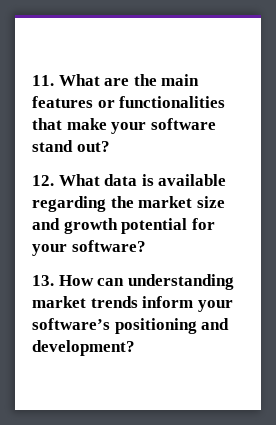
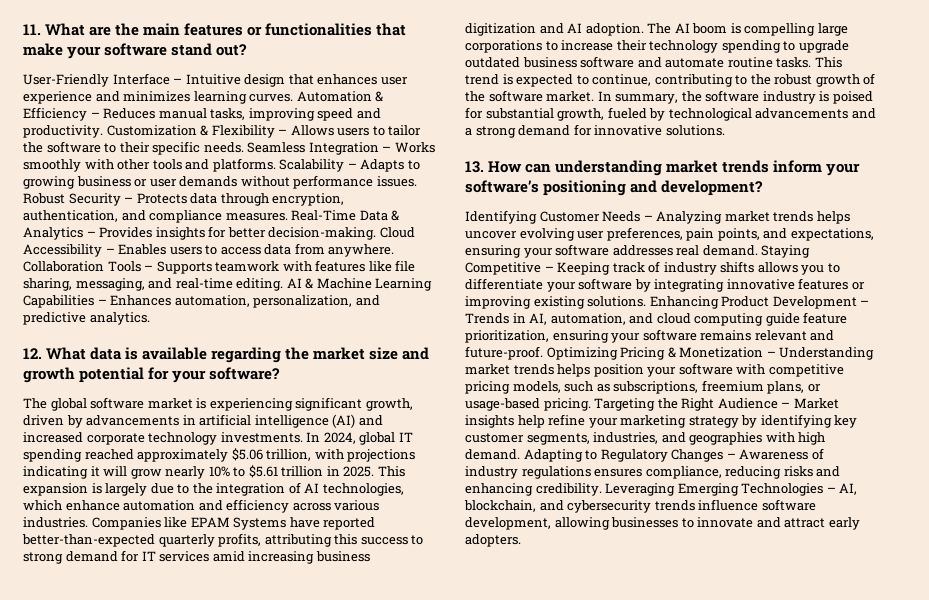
+ User-Friendly Interface – Intuitive design that enhances user experience and minimizes learning curves. Automation & Efficiency – Reduces manual tasks, improving speed and productivity. Customization & Flexibility – Allows users to tailor the software to their specific needs. Seamless Integration – Works smoothly with other tools and platforms. Scalability – Adapts to growing business or user demands without performance issues. Robust Security – Protects data through encryption, authentication, and compliance measures. Real-Time Data & Analytics – Provides insights for better decision-making. Cloud Accessibility – Enables users to access data from anywhere. Collaboration Tools – Supports teamwork with features like file sharing, messaging, and real-time editing. AI & Machine Learning Capabilities – Enhances automation, personalization, and predictive analytics.
+ The global software market is experiencing significant growth, driven by advancements in artificial intelligence (AI) and increased corporate technology investments. In 2024, global IT spending reached approximately $5.06 trillion, with projections indicating it will grow nearly 10% to $5.61 trillion in 2025. This expansion is largely due to the integration of AI technologies, which enhance automation and efficiency across various industries. Companies like EPAM Systems have reported better-than-expected quarterly profits, attributing this success to strong demand for IT services amid increasing business digitization and AI adoption. The AI boom is compelling large corporations to increase their technology spending to upgrade outdated business software and automate routine tasks. This trend is expected to continue, contributing to the robust growth of the software market. In summary, the software industry is poised for substantial growth, fueled by technological advancements and a strong demand for innovative solutions.
+ Identifying Customer Needs – Analyzing market trends helps uncover evolving user preferences, pain points, and expectations, ensuring your software addresses real demand. Staying Competitive – Keeping track of industry shifts allows you to differentiate your software by integrating innovative features or improving existing solutions. Enhancing Product Development – Trends in AI, automation, and cloud computing guide feature prioritization, ensuring your software remains relevant and future-proof. Optimizing Pricing & Monetization – Understanding market trends helps position your software with competitive pricing models, such as subscriptions, freemium plans, or usage-based pricing. Targeting the Right Audience – Market insights help refine your marketing strategy by identifying key customer segments, industries, and geographies with high demand. Adapting to Regulatory Changes – Awareness of industry regulations ensures compliance, reducing risks and enhancing credibility. Leveraging Emerging Technologies – AI, blockchain, and cybersecurity trends influence software development, allowing businesses to innovate and attract early adopters.

